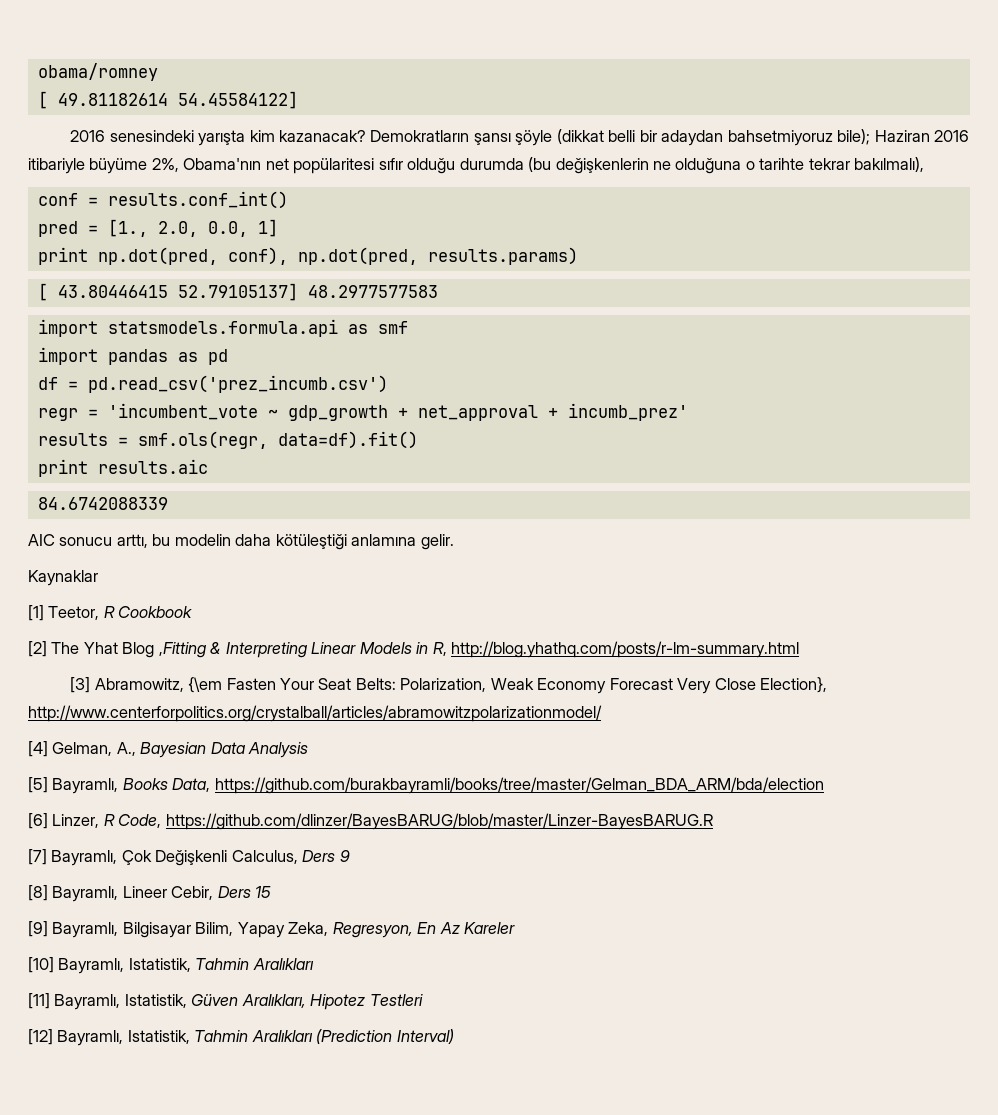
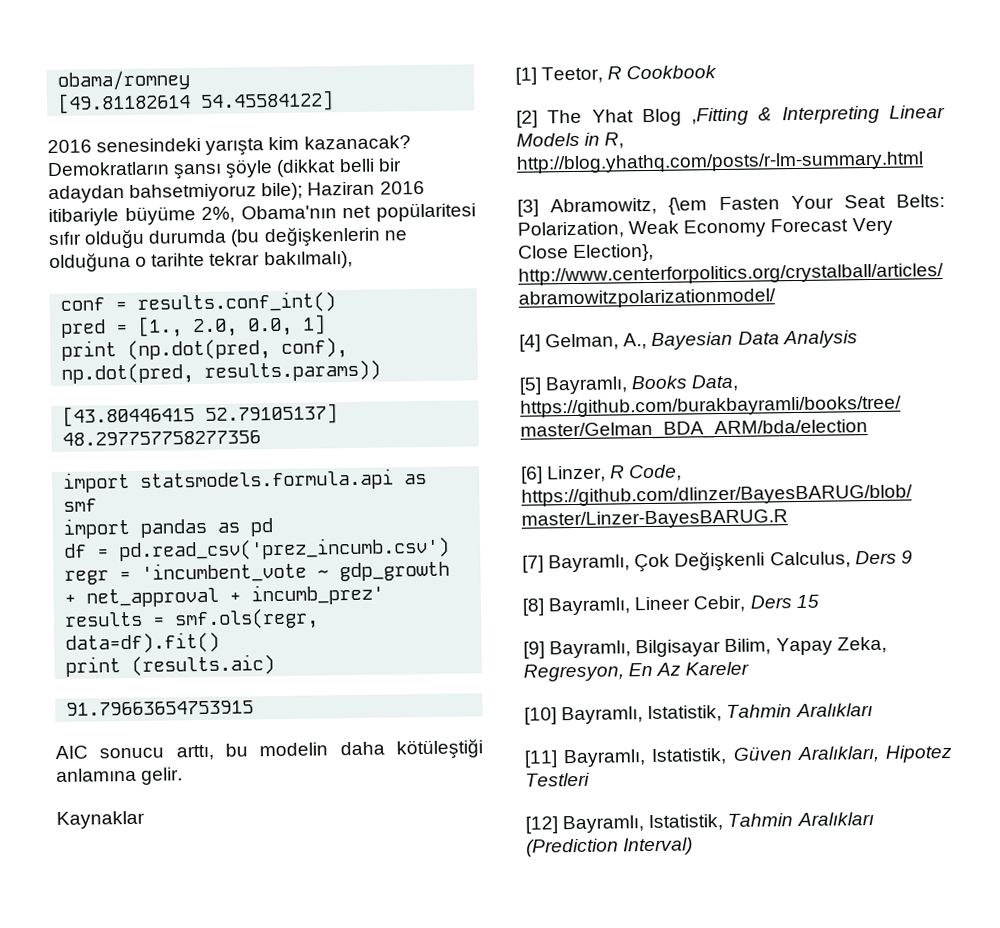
- [ 49.81182614 54.45584122]
+ [49.81182614 54.45584122]
- print np.dot(pred, conf), np.dot(pred, results.params)
- [ 43.80446415 52.79105137] 48.2977577583
+ print (np.dot(pred, conf), np.dot(pred, results.params))
+ [43.80446415 52.79105137] 48.297757758277356
- print results.aic
- 84.6742088339
+ print (results.aic)
+ 91.79663654753915

